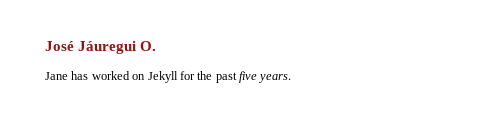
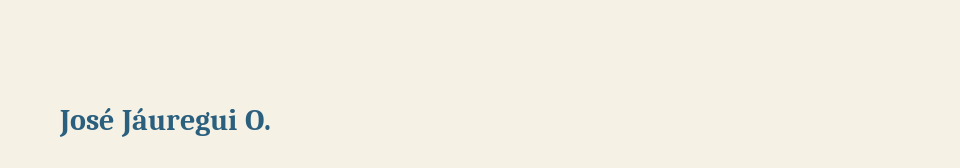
- Jane has worked on Jekyll for the past five years.

